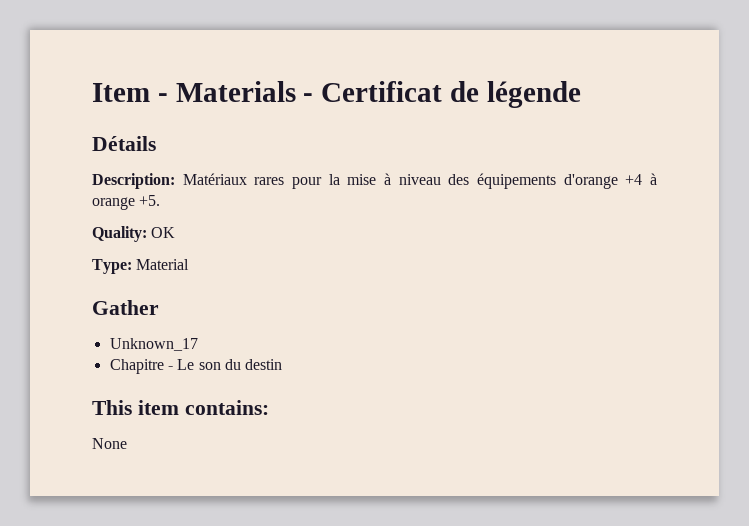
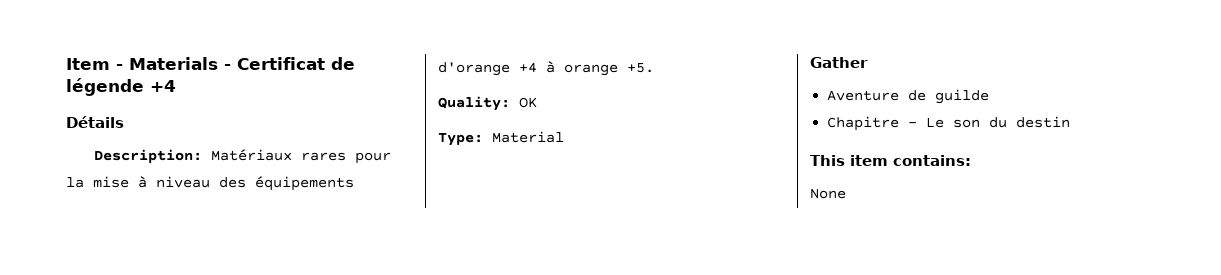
- Item - Materials - Certificat de légende
+ Item - Materials - Certificat de légende +4
- Unknown_17
+ Aventure de guilde

